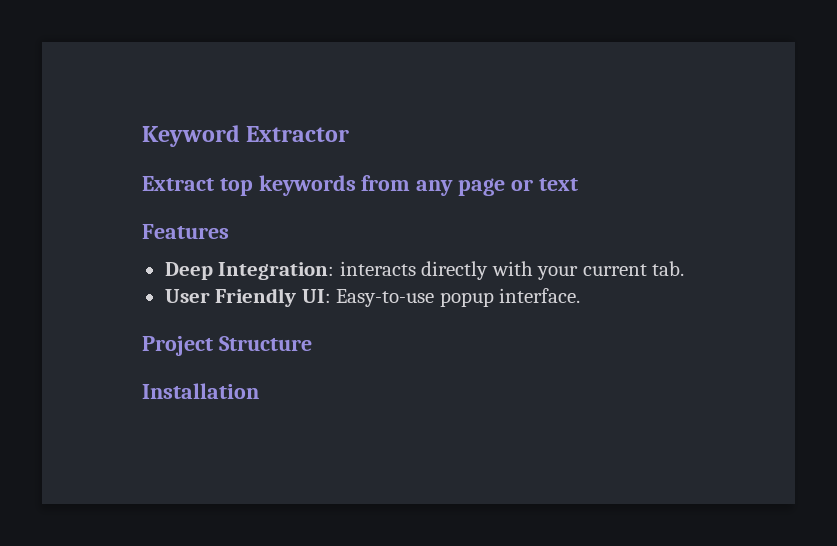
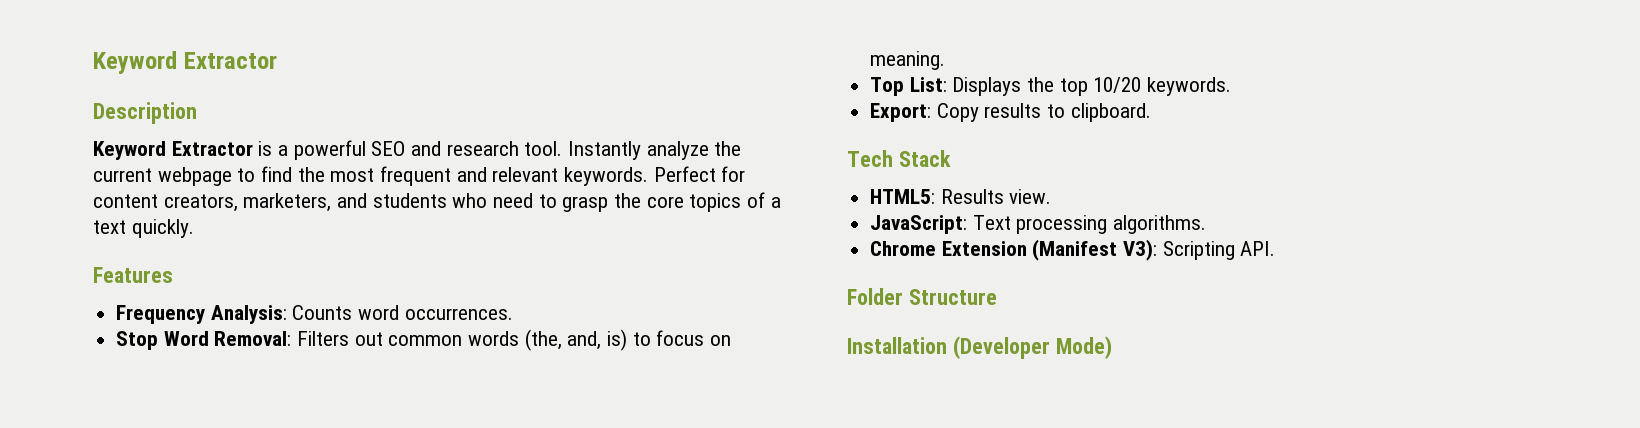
- Extract top keywords from any page or text
+ Description
+ Keyword Extractor is a powerful SEO and research tool. Instantly analyze the current webpage to find the most frequent and relevant keywords. Perfect for content creators, marketers, and students who need to grasp the core topics of a text quickly.
- Deep Integration: interacts directly with your current tab.
- User Friendly UI: Easy-to-use popup interface.
- Project Structure
+ Frequency Analysis: Counts word occurrences.
+ Stop Word Removal: Filters out common words (the, and, is) to focus on meaning.
+ Top List: Displays the top 10/20 keywords.
+ Export: Copy results to clipboard.
+ Tech Stack
+ HTML5: Results view.
+ JavaScript: Text processing algorithms.
+ Chrome Extension (Manifest V3): Scripting API.
+ Folder Structure
- Installation
+ Installation (Developer Mode)

